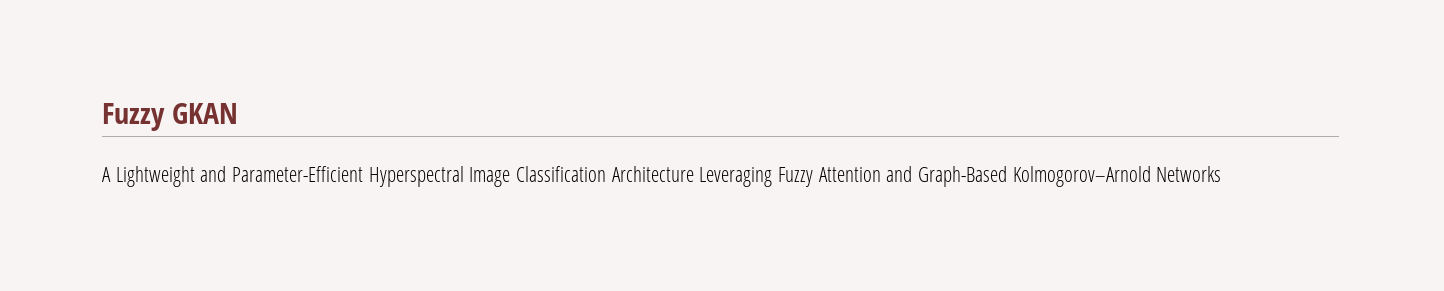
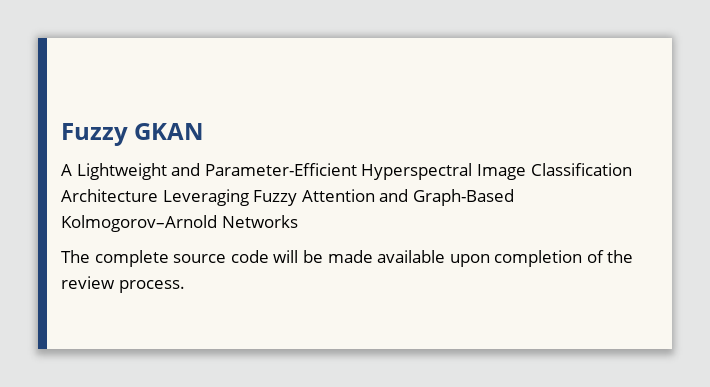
+ The complete source code will be made available upon completion of the review process.

